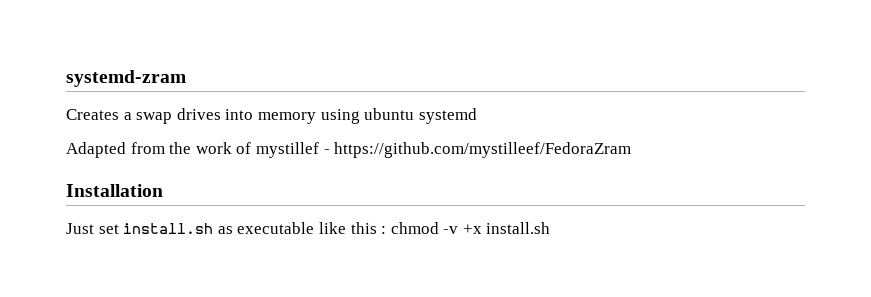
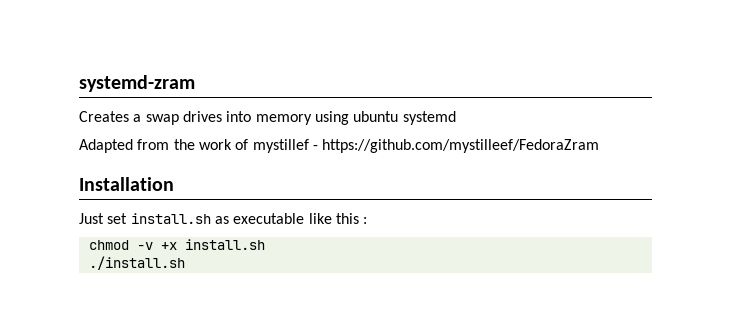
- Just set install.sh as executable like this : chmod -v +x install.sh
+ Just set install.sh as executable like this :
+ chmod -v +x install.sh
+ ./install.sh

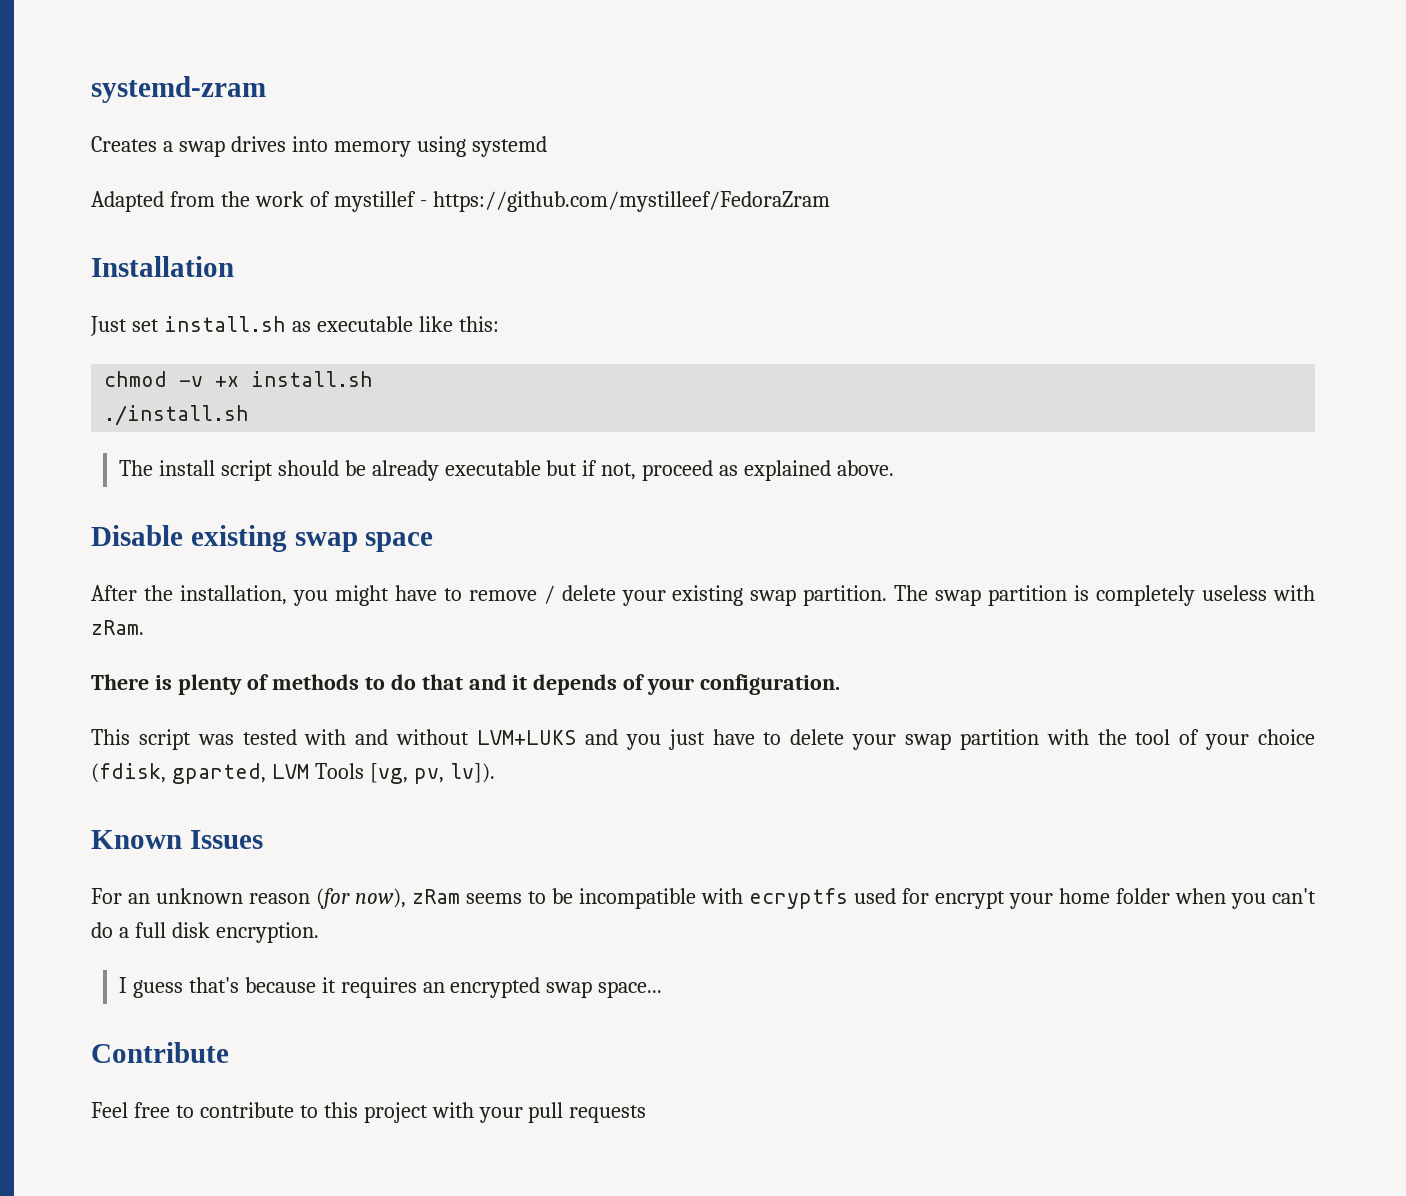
- Creates a swap drives into memory using ubuntu systemd
+ Creates a swap drives into memory using systemd
- Just set install.sh as executable like this :
+ Just set install.sh as executable like this:
+ The install script should be already executable but if not, proceed as explained above.
+ Disable existing swap space
+ After the installation, you might have to remove / delete your existing swap partition. The swap partition is completely useless with zRam.
+ There is plenty of methods to do that and it depends of your configuration.
+ This script was tested with and without LVM+LUKS and you just have to delete your swap partition with the tool of your choice (fdisk, gparted, LVM Tools [vg, pv, lv]).
+ Known Issues
+ For an unknown reason (for now), zRam seems to be incompatible with ecryptfs used for encrypt your home folder when you can't do a full disk encryption.
+ I guess that's because it requires an encrypted swap space...
+ Contribute
+ Feel free to contribute to this project with your pull requests

